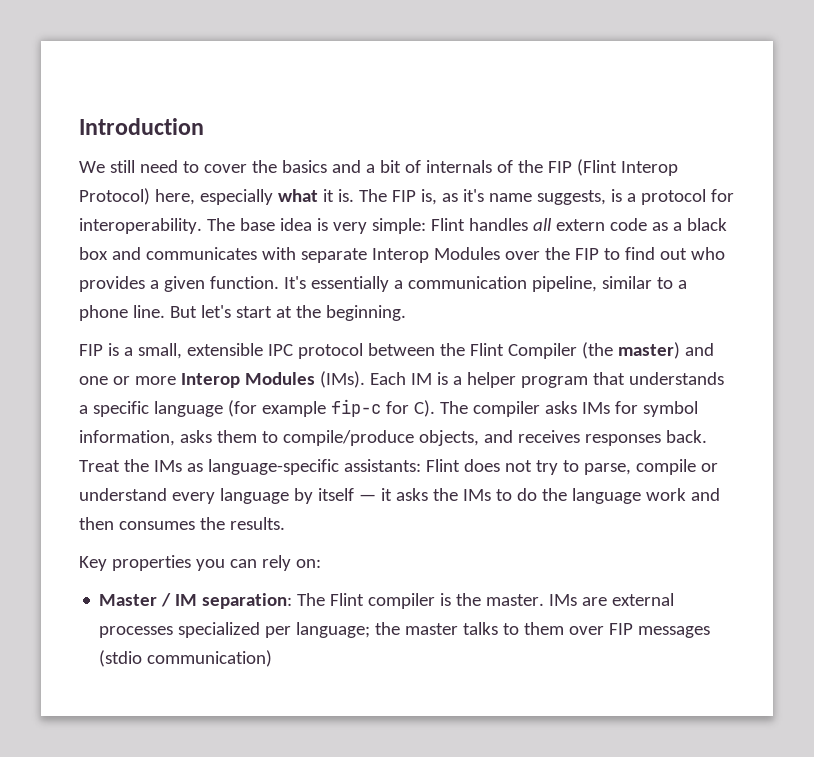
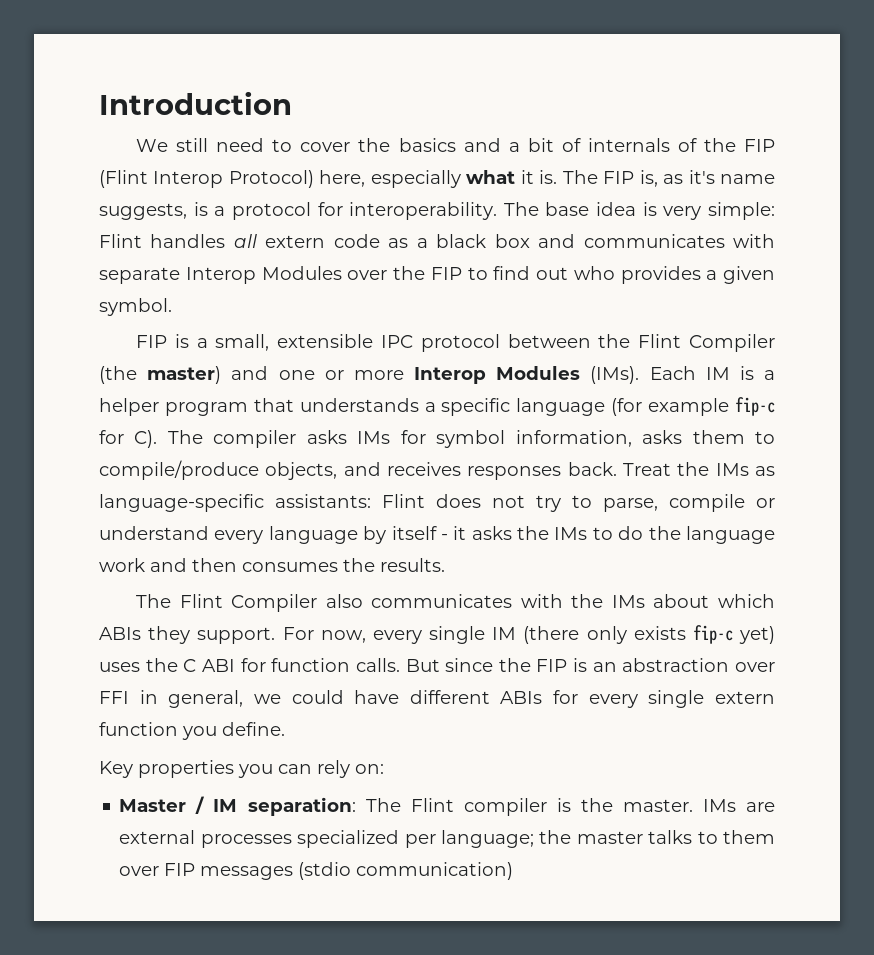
- The base idea is very simple: Flint handles all extern code as a black box and communicates with separate Interop Modules over the FIP to find out who provides a given function. It's essentially a communication pipeline, similar to a phone line. But let's start at the beginning.
+ The base idea is very simple: Flint handles all extern code as a black box and communicates with separate Interop Modules over the FIP to find out who provides a given symbol.
- Treat the IMs as language-specific assistants: Flint does not try to parse, compile or understand every language by itself — it asks the IMs to do the language work and then consumes the results.
+ Treat the IMs as language-specific assistants: Flint does not try to parse, compile or understand every language by itself - it asks the IMs to do the language work and then consumes the results.
+ The Flint Compiler also communicates with the IMs about which ABIs they support. For now, every single IM (there only exists fip-c yet) uses the C ABI for function calls. But since the FIP is an abstraction over FFI in general, we could have different ABIs for every single extern function you define.

